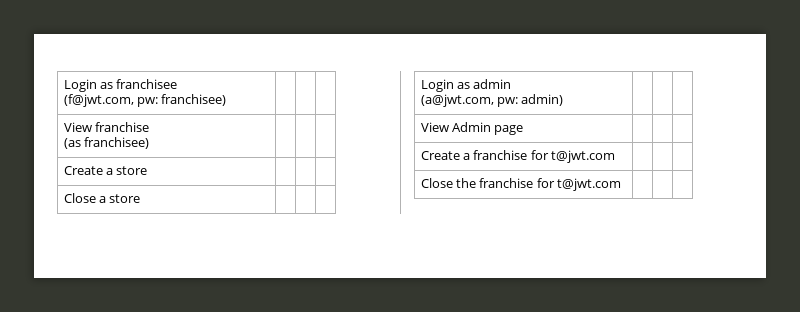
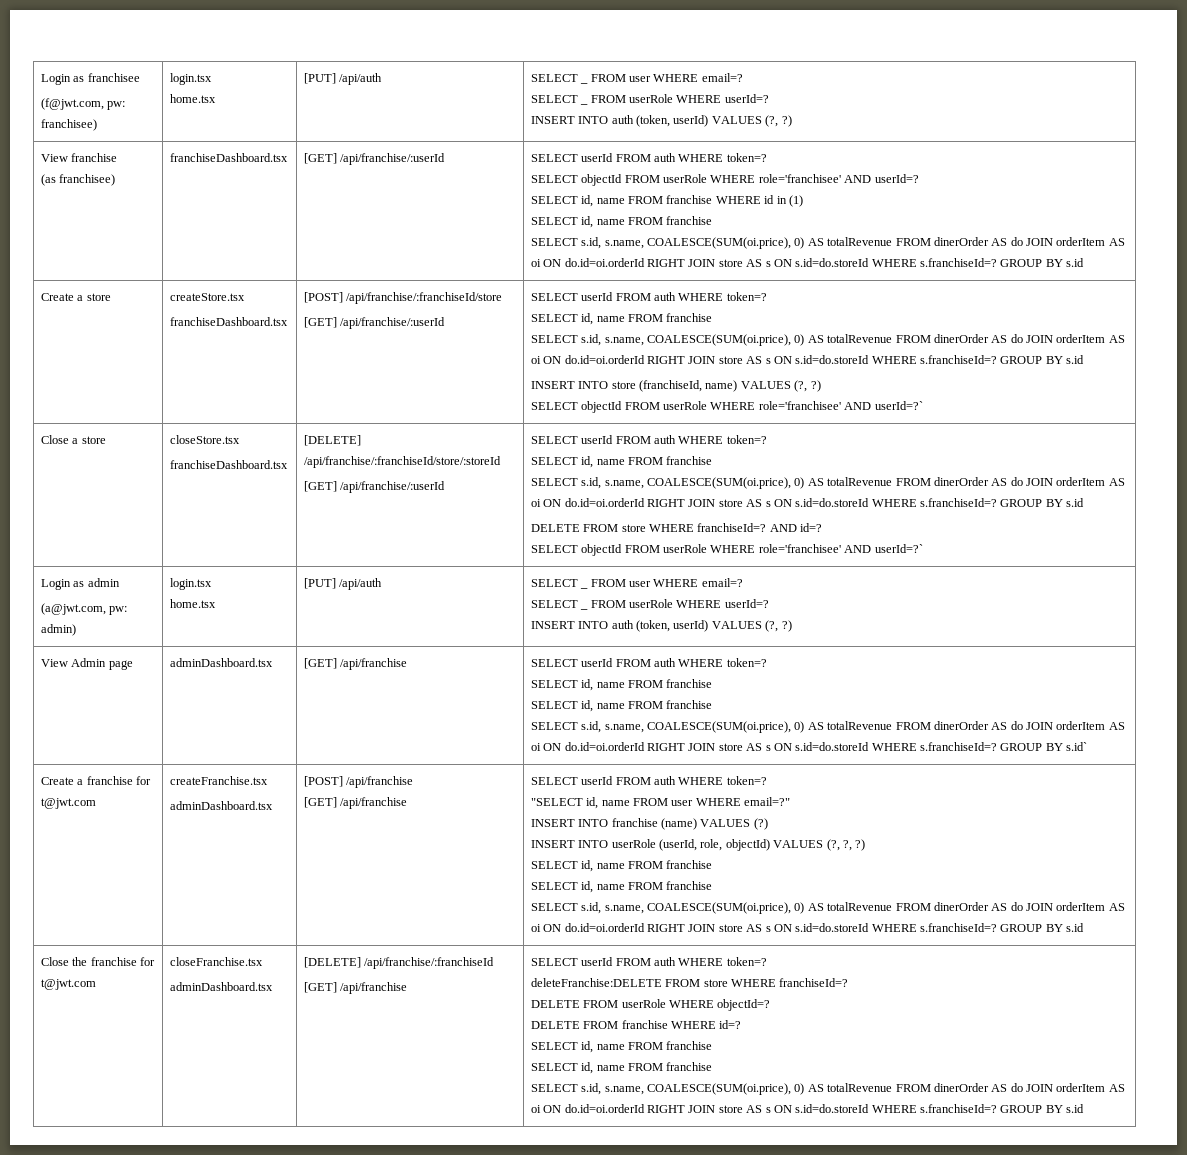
  Login as franchisee
- (f@jwt.com, pw: franchisee) | | |
+ (f@jwt.com, pw: franchisee) | login.tsx
+ home.tsx | [PUT] /api/auth | SELECT _ FROM user WHERE email=?
+ SELECT _ FROM userRole WHERE userId=?
+ INSERT INTO auth (token, userId) VALUES (?, ?)
  View franchise
- (as franchisee) | | |
- Create a store | | |
- Close a store | | |
+ (as franchisee) | franchiseDashboard.tsx | [GET] /api/franchise/:userId | SELECT userId FROM auth WHERE token=?
+ SELECT objectId FROM userRole WHERE role='franchisee' AND userId=?
+ SELECT id, name FROM franchise WHERE id in (1)
+ SELECT id, name FROM franchise
+ SELECT s.id, s.name, COALESCE(SUM(oi.price), 0) AS totalRevenue FROM dinerOrder AS do JOIN orderItem AS oi ON do.id=oi.orderId RIGHT JOIN store AS s ON s.id=do.storeId WHERE s.franchiseId=? GROUP BY s.id
+ Create a store | createStore.tsx
+ franchiseDashboard.tsx | [POST] /api/franchise/:franchiseId/store
+ [GET] /api/franchise/:userId | SELECT userId FROM auth WHERE token=?
+ SELECT id, name FROM franchise
+ SELECT s.id, s.name, COALESCE(SUM(oi.price), 0) AS totalRevenue FROM dinerOrder AS do JOIN orderItem AS oi ON do.id=oi.orderId RIGHT JOIN store AS s ON s.id=do.storeId WHERE s.franchiseId=? GROUP BY s.id
+ INSERT INTO store (franchiseId, name) VALUES (?, ?)
+ SELECT objectId FROM userRole WHERE role='franchisee' AND userId=?`
+ Close a store | closeStore.tsx
+ franchiseDashboard.tsx | [DELETE] /api/franchise/:franchiseId/store/:storeId
+ [GET] /api/franchise/:userId | SELECT userId FROM auth WHERE token=?
+ SELECT id, name FROM franchise
+ SELECT s.id, s.name, COALESCE(SUM(oi.price), 0) AS totalRevenue FROM dinerOrder AS do JOIN orderItem AS oi ON do.id=oi.orderId RIGHT JOIN store AS s ON s.id=do.storeId WHERE s.franchiseId=? GROUP BY s.id
+ DELETE FROM store WHERE franchiseId=? AND id=?
+ SELECT objectId FROM userRole WHERE role='franchisee' AND userId=?`
  Login as admin
- (a@jwt.com, pw: admin) | | |
- View Admin page | | |
+ (a@jwt.com, pw: admin) | login.tsx
+ home.tsx | [PUT] /api/auth | SELECT _ FROM user WHERE email=?
+ SELECT _ FROM userRole WHERE userId=?
+ INSERT INTO auth (token, userId) VALUES (?, ?)
+ View Admin page | adminDashboard.tsx | [GET] /api/franchise | SELECT userId FROM auth WHERE token=?
+ SELECT id, name FROM franchise
+ SELECT id, name FROM franchise
+ SELECT s.id, s.name, COALESCE(SUM(oi.price), 0) AS totalRevenue FROM dinerOrder AS do JOIN orderItem AS oi ON do.id=oi.orderId RIGHT JOIN store AS s ON s.id=do.storeId WHERE s.franchiseId=? GROUP BY s.id`
+ createFranchise.tsx
+ adminDashboard.tsx | [POST] /api/franchise
+ [GET] /api/franchise | SELECT userId FROM auth WHERE token=?
+ "SELECT id, name FROM user WHERE email=?"
+ INSERT INTO franchise (name) VALUES (?)
+ INSERT INTO userRole (userId, role, objectId) VALUES (?, ?, ?)
+ SELECT id, name FROM franchise
+ SELECT id, name FROM franchise
+ SELECT s.id, s.name, COALESCE(SUM(oi.price), 0) AS totalRevenue FROM dinerOrder AS do JOIN orderItem AS oi ON do.id=oi.orderId RIGHT JOIN store AS s ON s.id=do.storeId WHERE s.franchiseId=? GROUP BY s.id
+ closeFranchise.tsx
+ adminDashboard.tsx | [DELETE] /api/franchise/:franchiseId
+ [GET] /api/franchise | SELECT userId FROM auth WHERE token=?
+ deleteFranchise:DELETE FROM store WHERE franchiseId=?
+ DELETE FROM userRole WHERE objectId=?
+ DELETE FROM franchise WHERE id=?
+ SELECT id, name FROM franchise
+ SELECT id, name FROM franchise
+ SELECT s.id, s.name, COALESCE(SUM(oi.price), 0) AS totalRevenue FROM dinerOrder AS do JOIN orderItem AS oi ON do.id=oi.orderId RIGHT JOIN store AS s ON s.id=do.storeId WHERE s.franchiseId=? GROUP BY s.id

